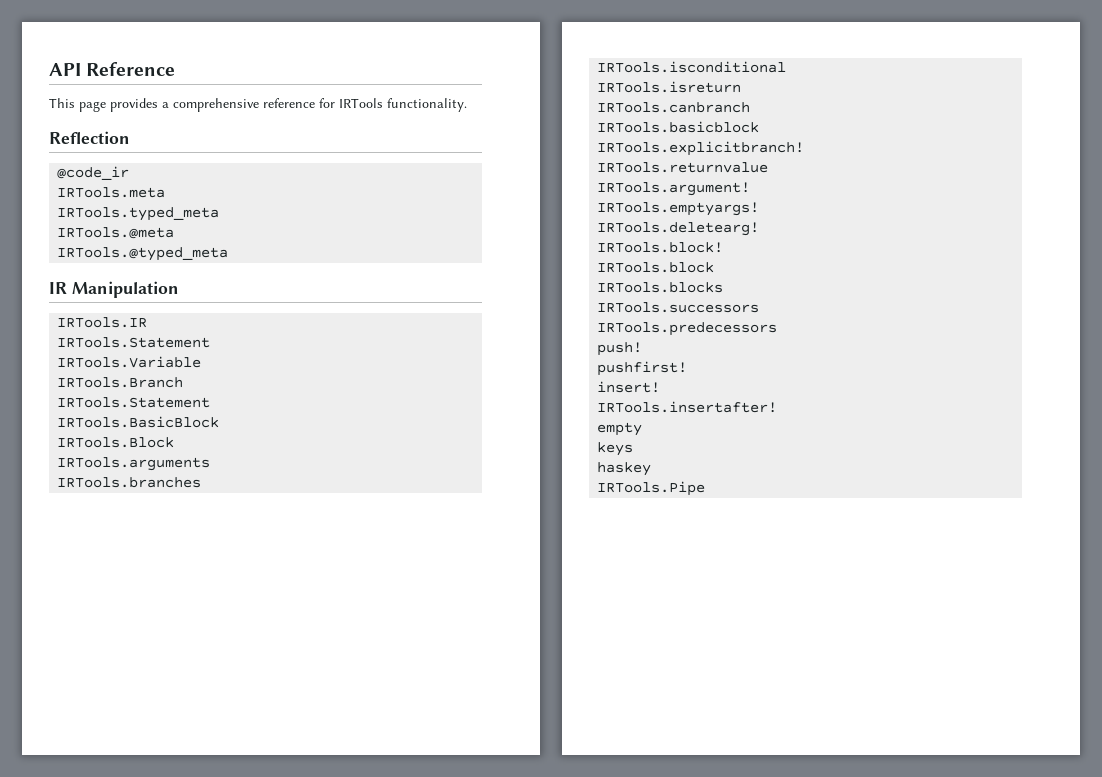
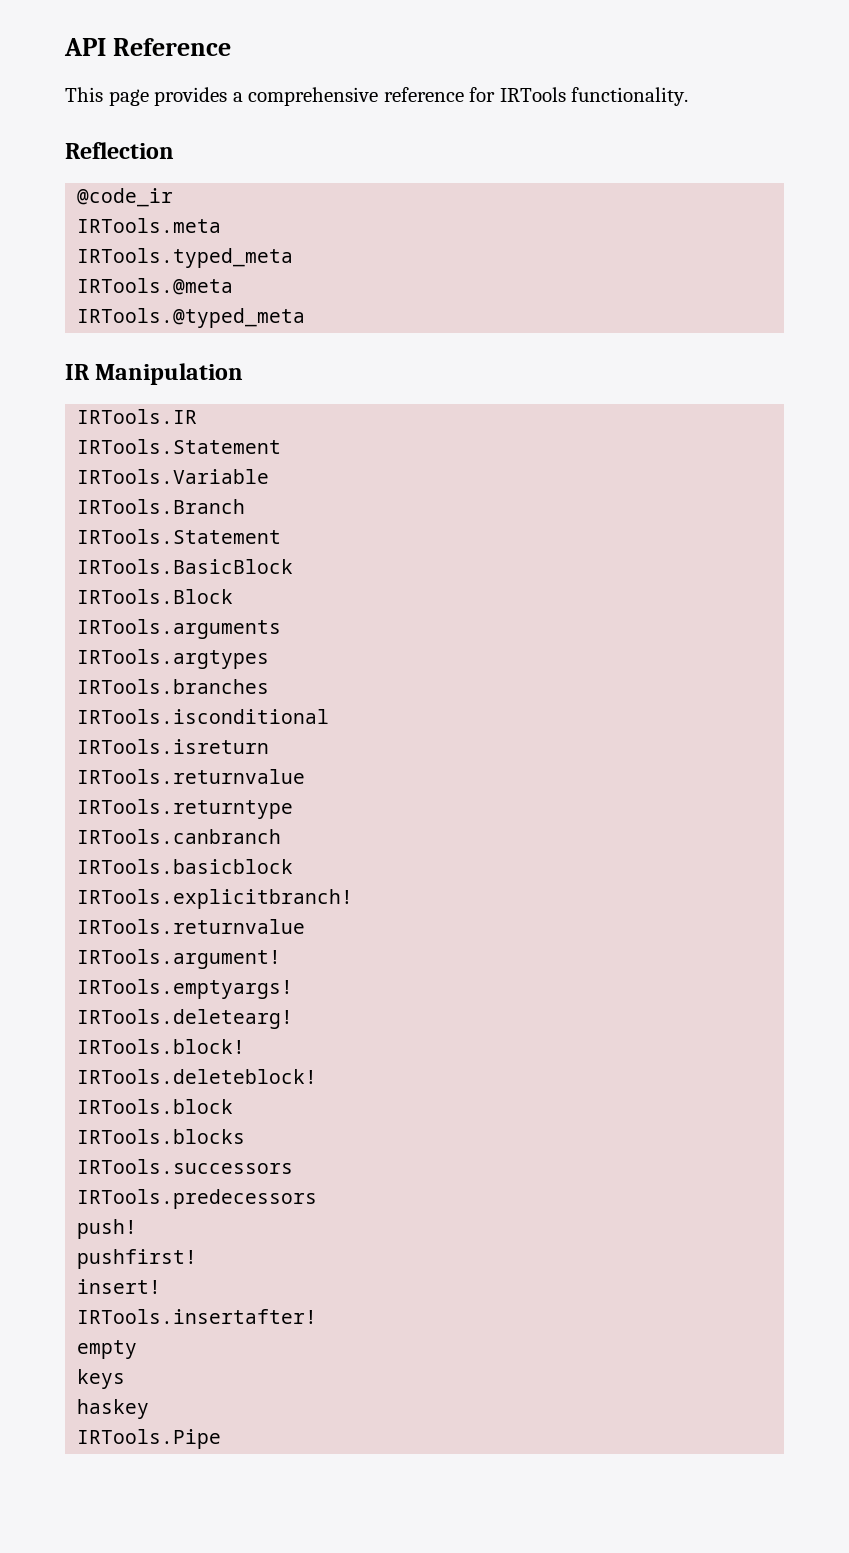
+ IRTools.argtypes
  IRTools.isreturn
+ IRTools.returnvalue
+ IRTools.returntype
+ IRTools.deleteblock!

